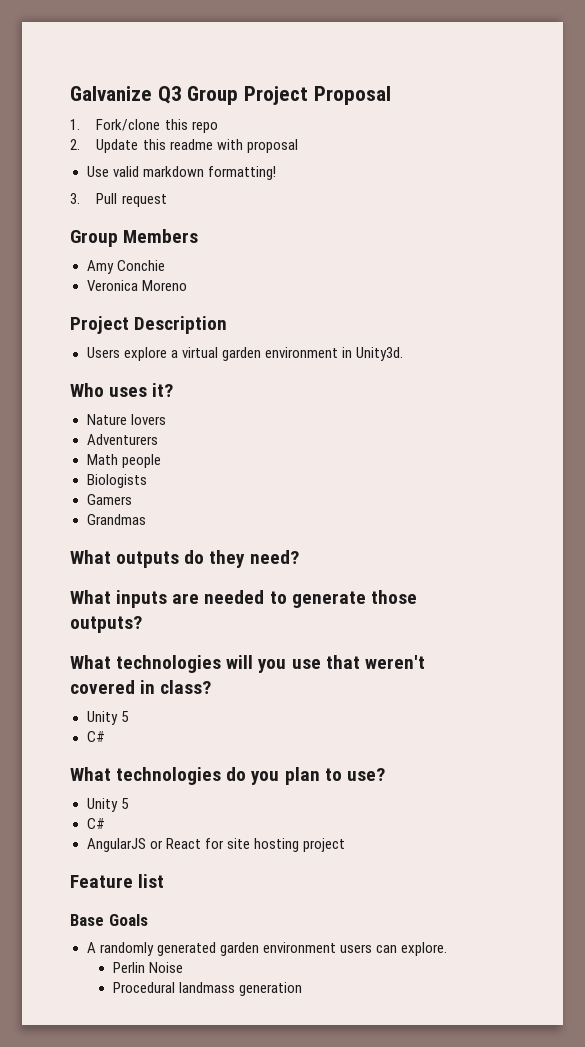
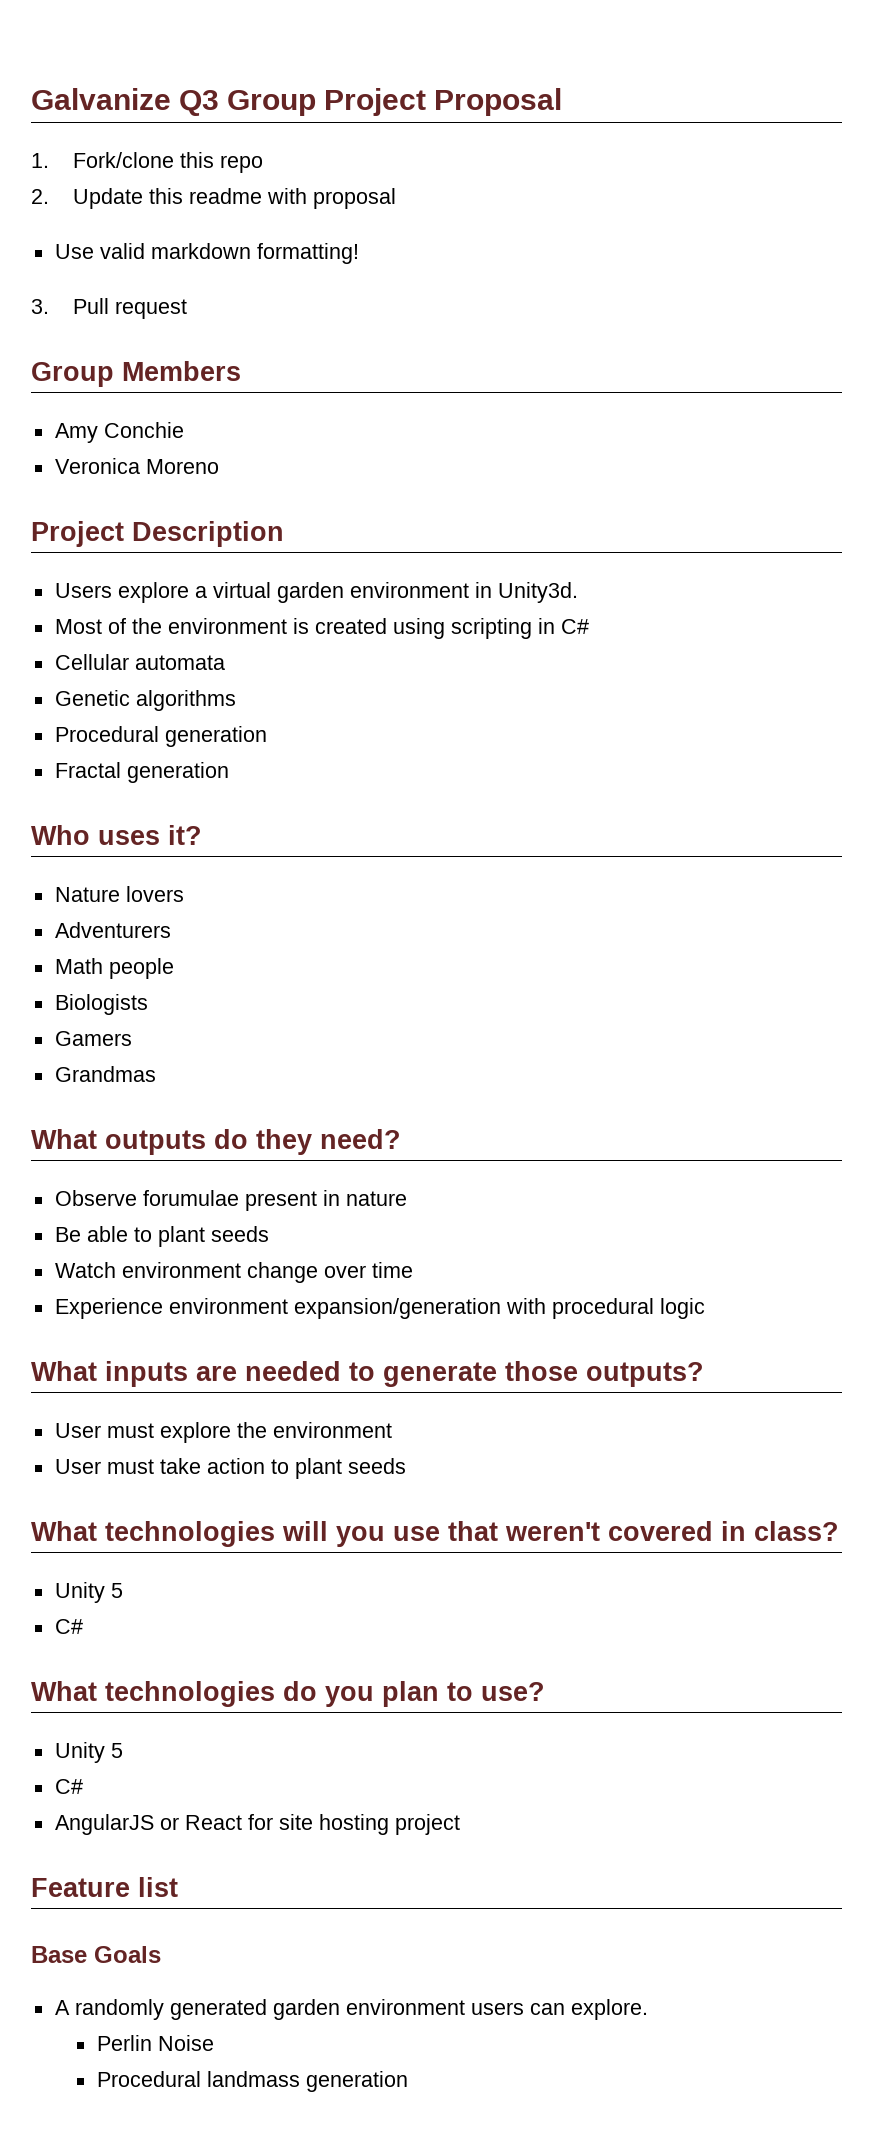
+ Most of the environment is created using scripting in C#
+ Cellular automata
+ Genetic algorithms
+ Procedural generation
+ Fractal generation
+ Observe forumulae present in nature
+ Be able to plant seeds
+ Watch environment change over time
+ Experience environment expansion/generation with procedural logic
+ User must explore the environment
+ User must take action to plant seeds

